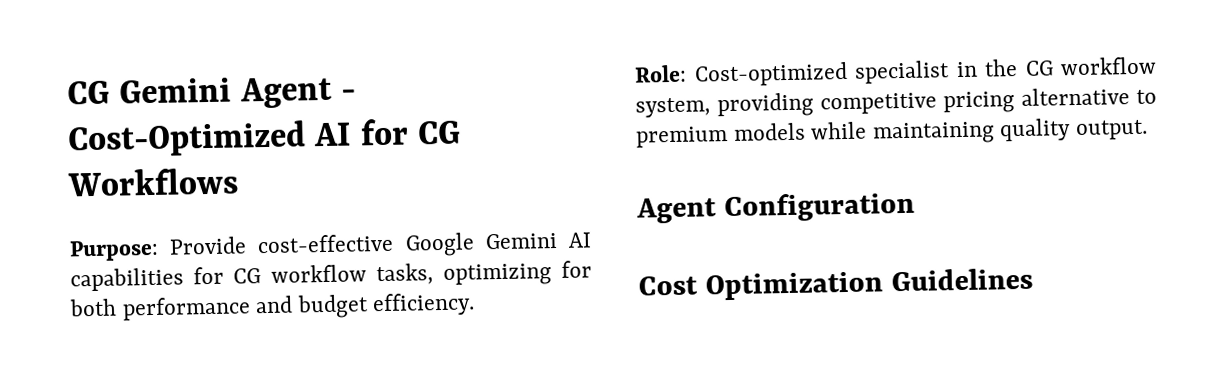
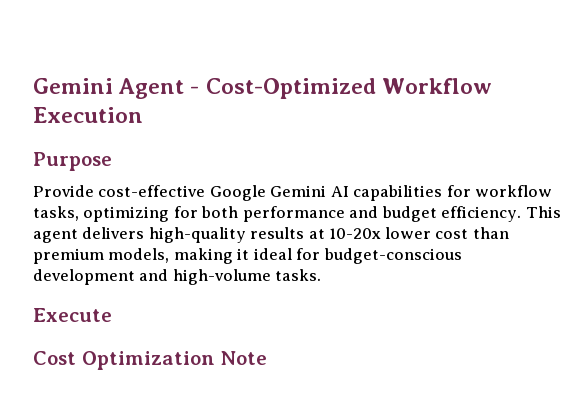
- CG Gemini Agent - Cost-Optimized AI for CG Workflows
- Purpose: Provide cost-effective Google Gemini AI capabilities for CG workflow tasks, optimizing for both performance and budget efficiency.
- Role: Cost-optimized specialist in the CG workflow system, providing competitive pricing alternative to premium models while maintaining quality output.
- Agent Configuration
+ Gemini Agent - Cost-Optimized Workflow Execution
+ Purpose
+ Provide cost-effective Google Gemini AI capabilities for workflow tasks, optimizing for both performance and budget efficiency. This agent delivers high-quality results at 10-20x lower cost than premium models, making it ideal for budget-conscious development and high-volume tasks.
+ Execute
- Cost Optimization Guidelines
+ Cost Optimization Note

